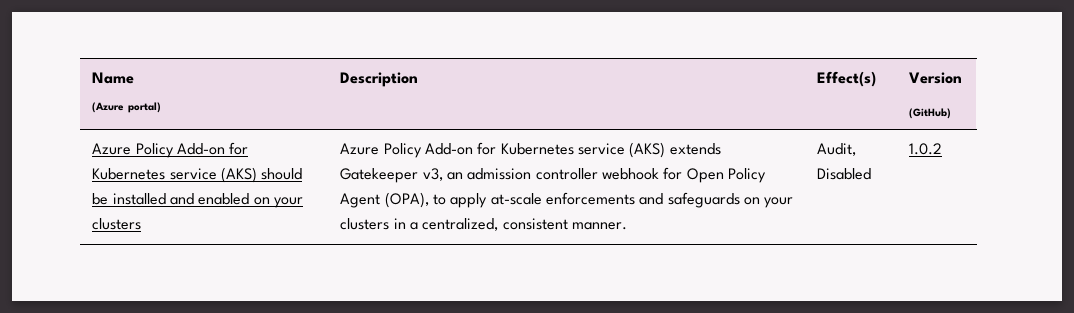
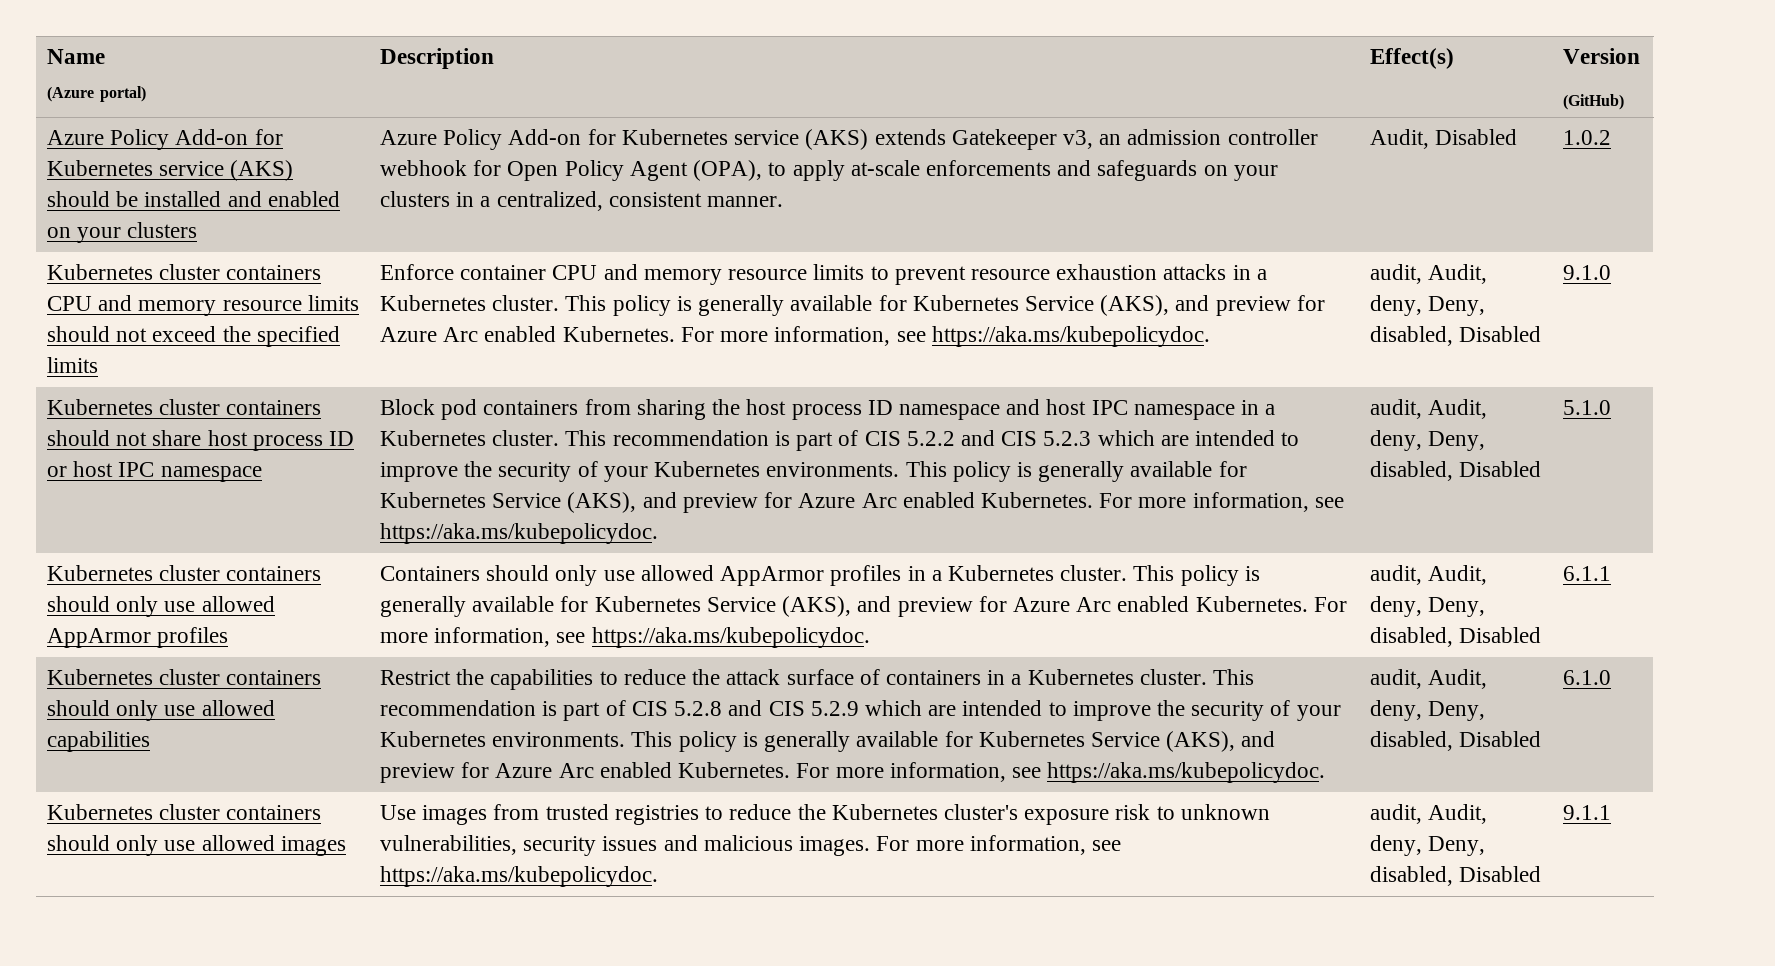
+ Kubernetes cluster containers CPU and memory resource limits should not exceed the specified limits | Enforce container CPU and memory resource limits to prevent resource exhaustion attacks in a Kubernetes cluster. This policy is generally available for Kubernetes Service (AKS), and preview for Azure Arc enabled Kubernetes. For more information, see https://aka.ms/kubepolicydoc. | audit, Audit, deny, Deny, disabled, Disabled | 9.1.0
+ Kubernetes cluster containers should not share host process ID or host IPC namespace | Block pod containers from sharing the host process ID namespace and host IPC namespace in a Kubernetes cluster. This recommendation is part of CIS 5.2.2 and CIS 5.2.3 which are intended to improve the security of your Kubernetes environments. This policy is generally available for Kubernetes Service (AKS), and preview for Azure Arc enabled Kubernetes. For more information, see https://aka.ms/kubepolicydoc. | audit, Audit, deny, Deny, disabled, Disabled | 5.1.0
+ Kubernetes cluster containers should only use allowed AppArmor profiles | Containers should only use allowed AppArmor profiles in a Kubernetes cluster. This policy is generally available for Kubernetes Service (AKS), and preview for Azure Arc enabled Kubernetes. For more information, see https://aka.ms/kubepolicydoc. | audit, Audit, deny, Deny, disabled, Disabled | 6.1.1
+ Kubernetes cluster containers should only use allowed capabilities | Restrict the capabilities to reduce the attack surface of containers in a Kubernetes cluster. This recommendation is part of CIS 5.2.8 and CIS 5.2.9 which are intended to improve the security of your Kubernetes environments. This policy is generally available for Kubernetes Service (AKS), and preview for Azure Arc enabled Kubernetes. For more information, see https://aka.ms/kubepolicydoc. | audit, Audit, deny, Deny, disabled, Disabled | 6.1.0
+ Kubernetes cluster containers should only use allowed images | Use images from trusted registries to reduce the Kubernetes cluster's exposure risk to unknown vulnerabilities, security issues and malicious images. For more information, see https://aka.ms/kubepolicydoc. | audit, Audit, deny, Deny, disabled, Disabled | 9.1.1

